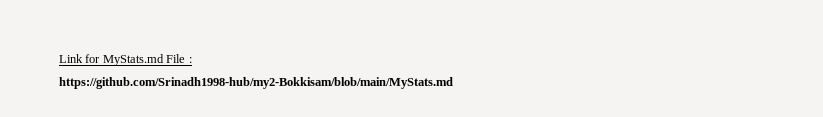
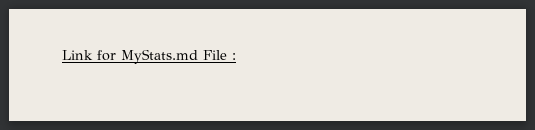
- https://github.com/Srinadh1998-hub/my2-Bokkisam/blob/main/MyStats.md

